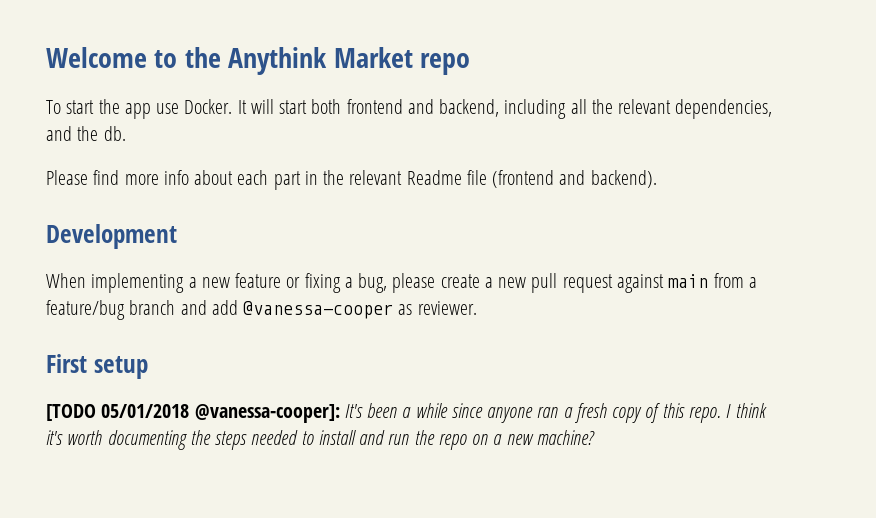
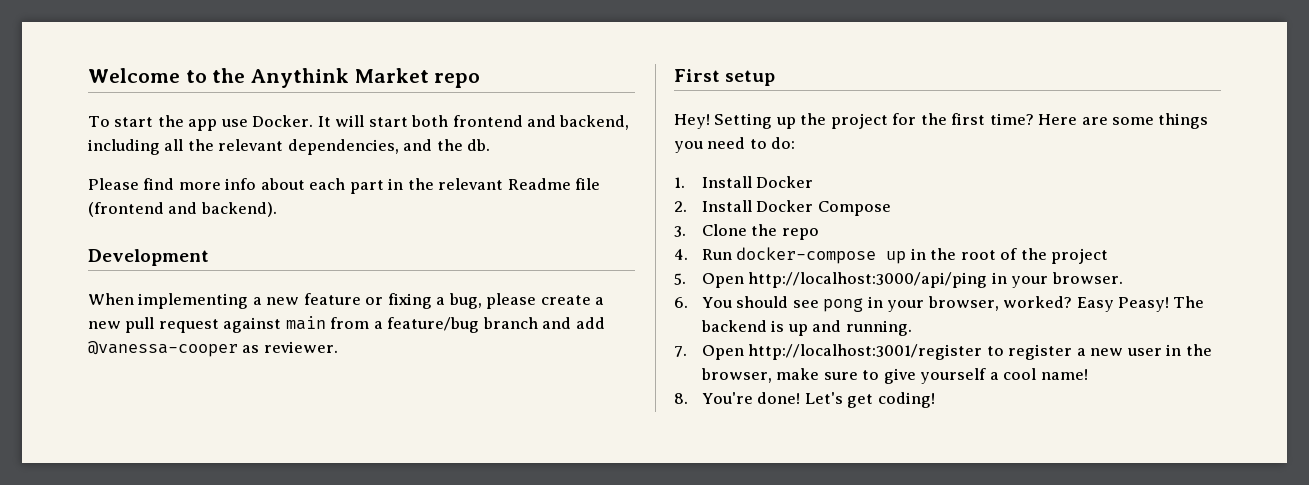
- [TODO 05/01/2018 @vanessa-cooper]: It's been a while since anyone ran a fresh copy of this repo. I think it's worth documenting the steps needed to install and run the repo on a new machine?
+ Hey! Setting up the project for the first time? Here are some things you need to do:
+ 1. Install Docker
+ 2. Install Docker Compose
+ 3. Clone the repo
+ 4. Run docker-compose up in the root of the project
+ 5. Open http://localhost:3000/api/ping in your browser.
+ 6. You should see pong in your browser, worked? Easy Peasy! The backend is up and running.
+ 7. Open http://localhost:3001/register to register a new user in the browser, make sure to give yourself a cool name!
+ 8. You're done! Let's get coding!

